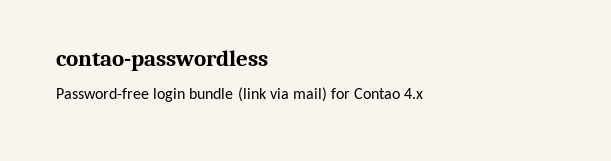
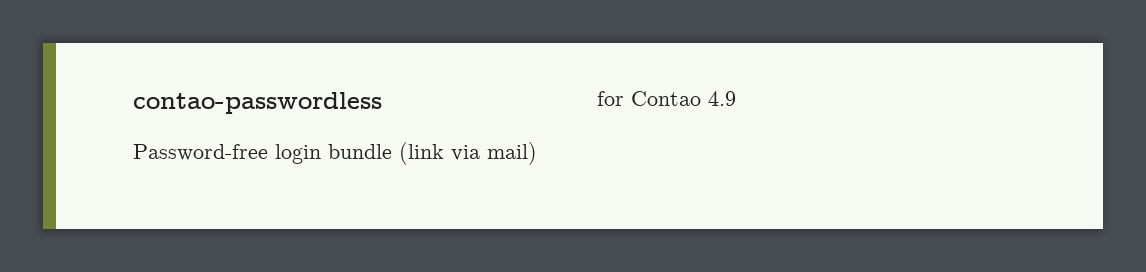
- Password-free login bundle (link via mail) for Contao 4.x
+ Password-free login bundle (link via mail) for Contao 4.9

